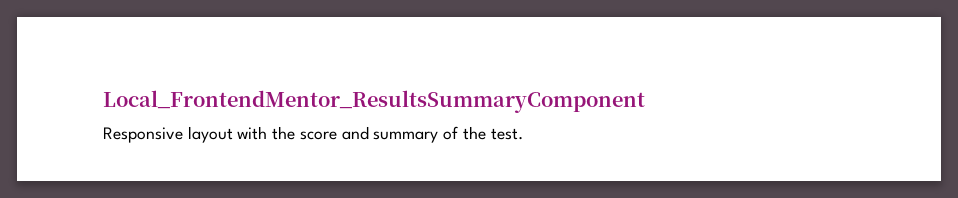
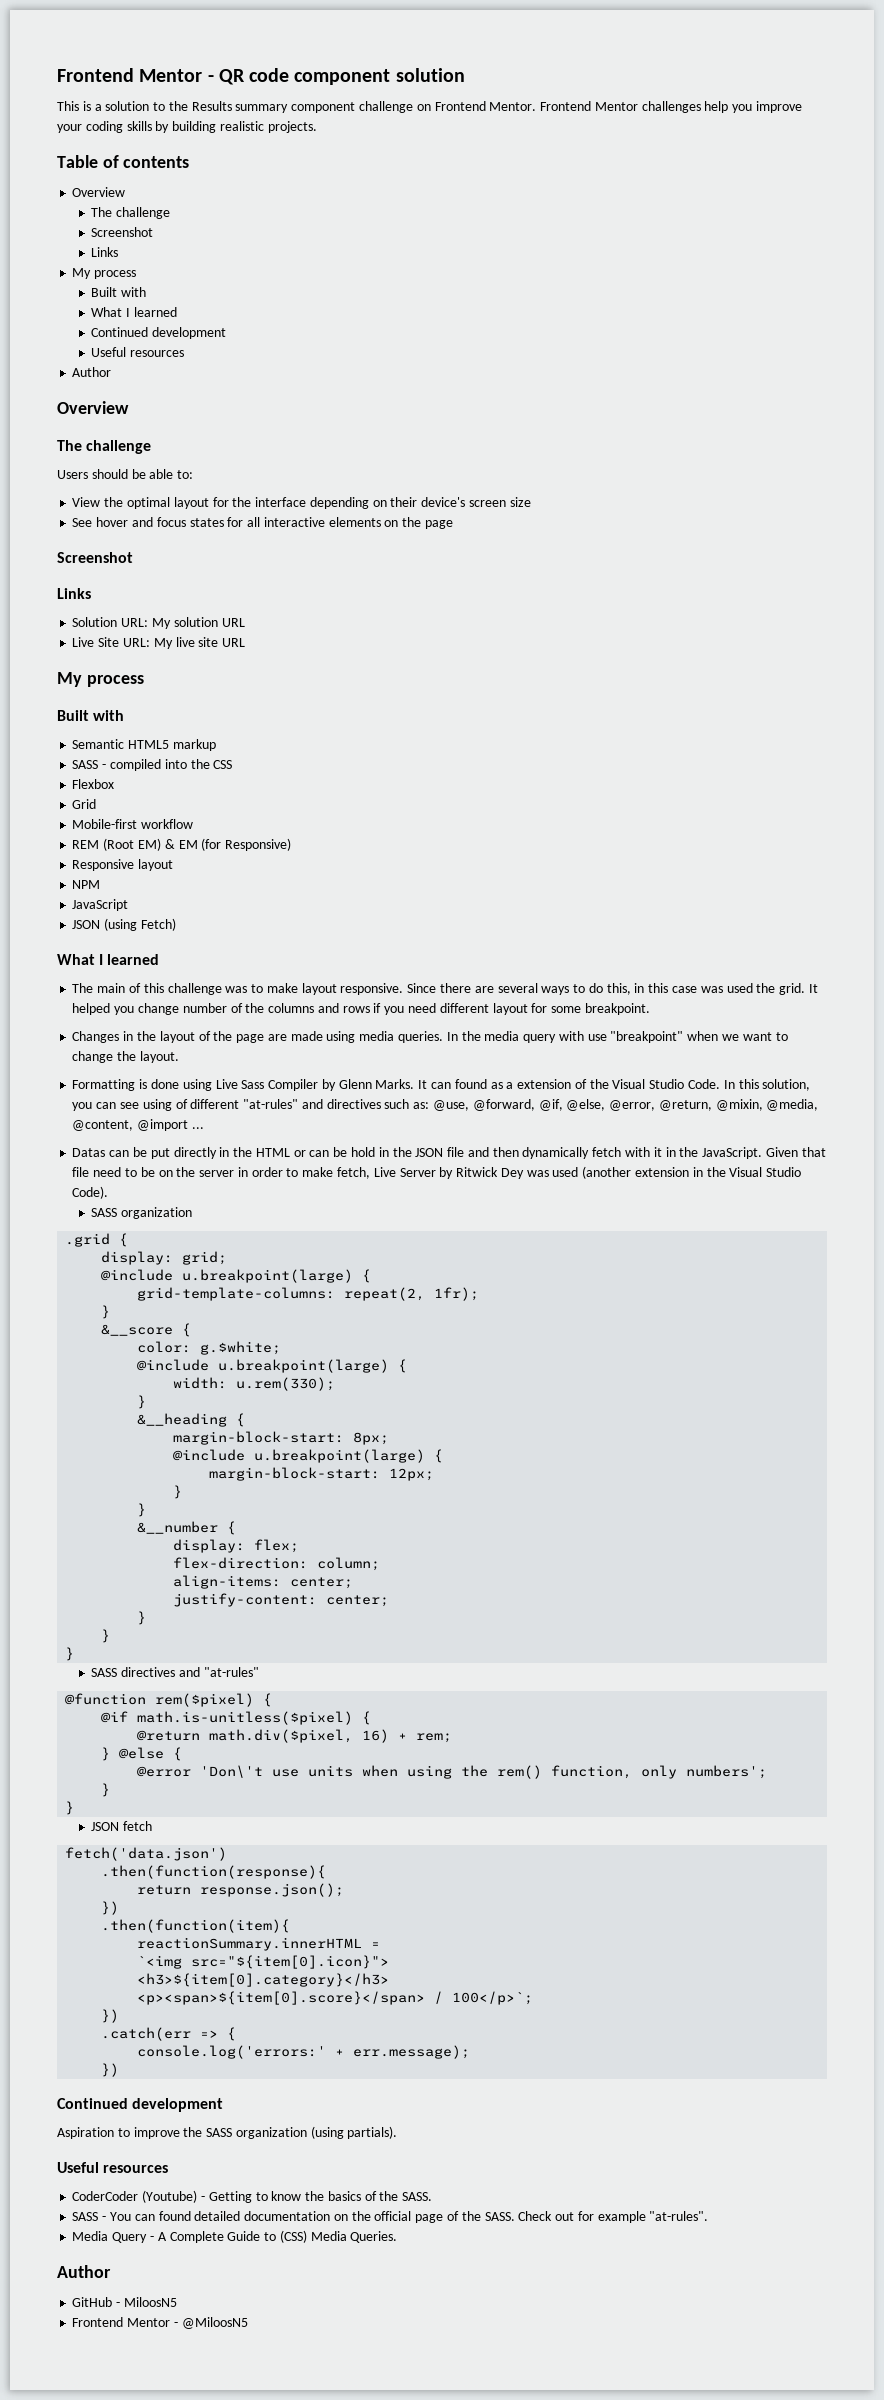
- Local_FrontendMentor_ResultsSummaryComponent
- Responsive layout with the score and summary of the test.
+ Frontend Mentor - QR code component solution
+ This is a solution to the Results summary component challenge on Frontend Mentor. Frontend Mentor challenges help you improve your coding skills by building realistic projects.
+ Table of contents
+ Overview
+ The challenge
+ Screenshot
+ Links
+ My process
+ Built with
+ What I learned
+ Continued development
+ Useful resources
+ Author
+ Overview
+ The challenge
+ Users should be able to:
+ View the optimal layout for the interface depending on their device's screen size
+ See hover and focus states for all interactive elements on the page
+ Screenshot
+ Links
+ Solution URL: My solution URL
+ Live Site URL: My live site URL
+ My process
+ Built with
+ Semantic HTML5 markup
+ SASS - compiled into the CSS
+ Flexbox
+ Grid
+ Mobile-first workflow
+ REM (Root EM) & EM (for Responsive)
+ Responsive layout
+ NPM
+ JavaScript
+ JSON (using Fetch)
+ What I learned
+ The main of this challenge was to make layout responsive. Since there are several ways to do this, in this case was used the grid. It helped you change number of the columns and rows if you need different layout for some breakpoint.
+ Changes in the layout of the page are made using media queries. In the media query with use "breakpoint" when we want to change the layout.
+ Formatting is done using Live Sass Compiler by Glenn Marks. It can found as a extension of the Visual Studio Code. In this solution, you can see using of different "at-rules" and directives such as: @use, @forward, @if, @else, @error, @return, @mixin, @media, @content, @import ...
+ Datas can be put directly in the HTML or can be hold in the JSON file and then dynamically fetch with it in the JavaScript. Given that file need to be on the server in order to make fetch, Live Server by Ritwick Dey was used (another extension in the Visual Studio Code).
+ SASS organization
+ .grid {
+ display: grid;
+ @include u.breakpoint(large) {
+ grid-template-columns: repeat(2, 1fr);
+ }
+ &__score {
+ color: g.$white;
+ @include u.breakpoint(large) {
+ width: u.rem(330);
+ }
+ &__heading {
+ margin-block-start: 8px;
+ @include u.breakpoint(large) {
+ margin-block-start: 12px;
+ }
+ }
+ &__number {
+ display: flex;
+ flex-direction: column;
+ align-items: center;
+ justify-content: center;
+ }
+ }
+ }
+ SASS directives and "at-rules"
+ @function rem($pixel) {
+ @if math.is-unitless($pixel) {
+ @return math.div($pixel, 16) + rem;
+ } @else {
+ @error 'Don\'t use units when using the rem() function, only numbers';
+ }
+ }
+ JSON fetch
+ fetch('data.json')
+ .then(function(response){
+ return response.json();
+ })
+ .then(function(item){
+ reactionSummary.innerHTML =
+ `<img src="${item[0].icon}">
+ <h3>${item[0].category}</h3>
+ <p><span>${item[0].score}</span> / 100</p>`;
+ })
+ .catch(err => {
+ console.log('errors:' + err.message);
+ })
+ Continued development
+ Aspiration to improve the SASS organization (using partials).
+ Useful resources
+ CoderCoder (Youtube) - Getting to know the basics of the SASS.
+ SASS - You can found detailed documentation on the official page of the SASS. Check out for example "at-rules".
+ Media Query - A Complete Guide to (CSS) Media Queries.
+ Author
+ GitHub - MiloosN5
+ Frontend Mentor - @MiloosN5

